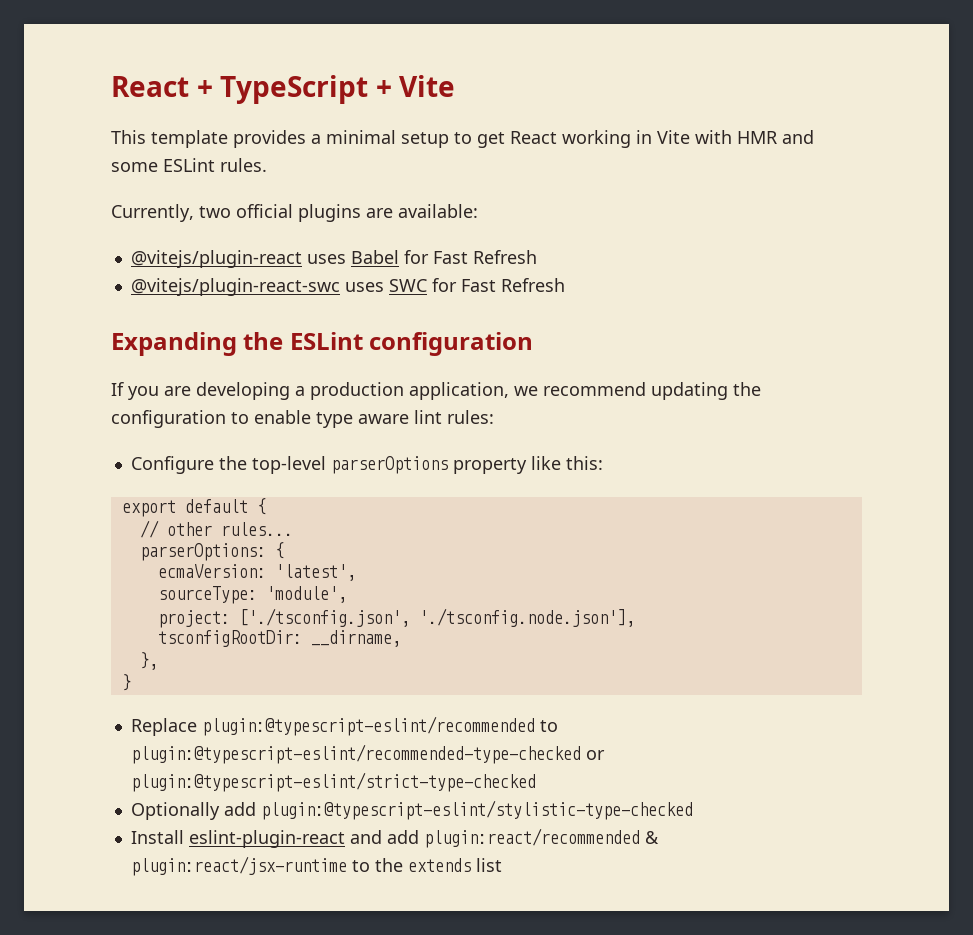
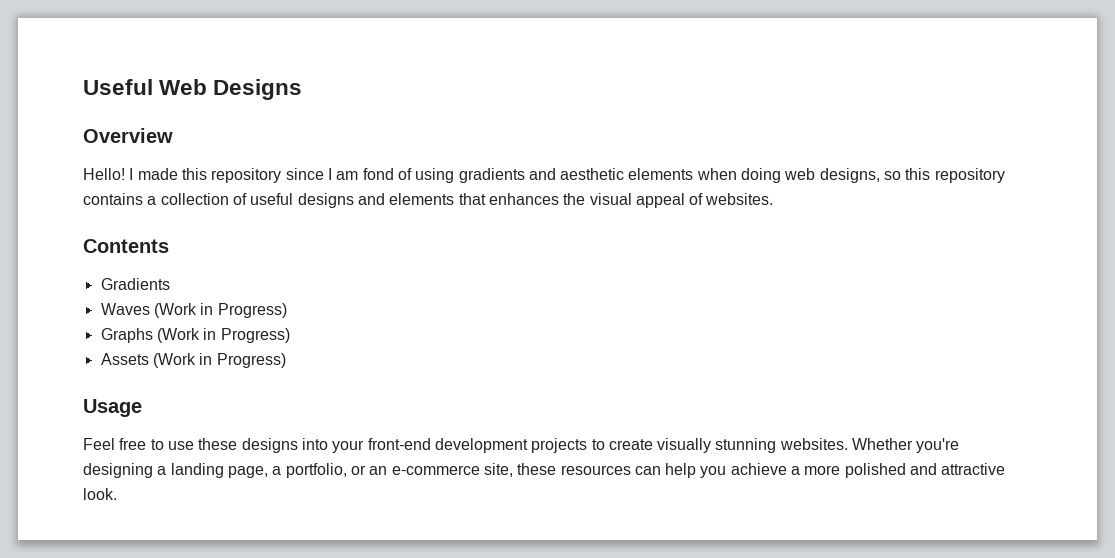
- React + TypeScript + Vite
- This template provides a minimal setup to get React working in Vite with HMR and some ESLint rules.
- Currently, two official plugins are available:
- @vitejs/plugin-react uses Babel for Fast Refresh
- @vitejs/plugin-react-swc uses SWC for Fast Refresh
- Expanding the ESLint configuration
- If you are developing a production application, we recommend updating the configuration to enable type aware lint rules:
- Configure the top-level parserOptions property like this:
- export default {
- // other rules...
- parserOptions: {
- ecmaVersion: 'latest',
- sourceType: 'module',
- project: ['./tsconfig.json', './tsconfig.node.json'],
- tsconfigRootDir: __dirname,
- },
- }
- Replace plugin:@typescript-eslint/recommended to plugin:@typescript-eslint/recommended-type-checked or plugin:@typescript-eslint/strict-type-checked
- Optionally add plugin:@typescript-eslint/stylistic-type-checked
- Install eslint-plugin-react and add plugin:react/recommended & plugin:react/jsx-runtime to the extends list
+ Useful Web Designs
+ Overview
+ Hello! I made this repository since I am fond of using gradients and aesthetic elements when doing web designs, so this repository contains a collection of useful designs and elements that enhances the visual appeal of websites.
+ Contents
+ Gradients
+ Waves (Work in Progress)
+ Graphs (Work in Progress)
+ Assets (Work in Progress)
+ Usage
+ Feel free to use these designs into your front-end development projects to create visually stunning websites. Whether you're designing a landing page, a portfolio, or an e-commerce site, these resources can help you achieve a more polished and attractive look.

